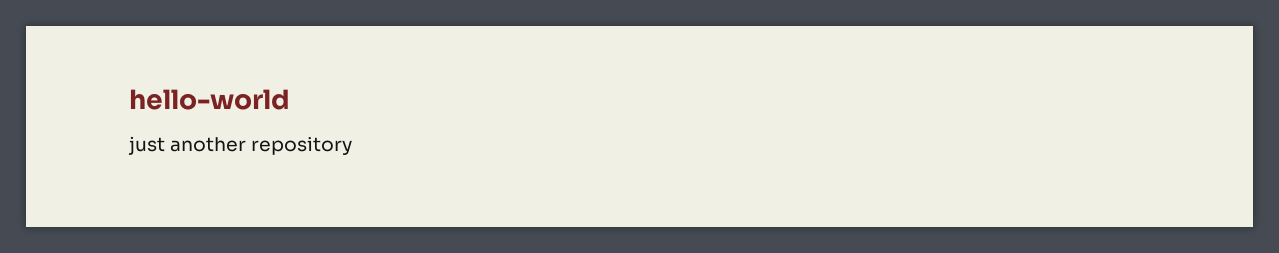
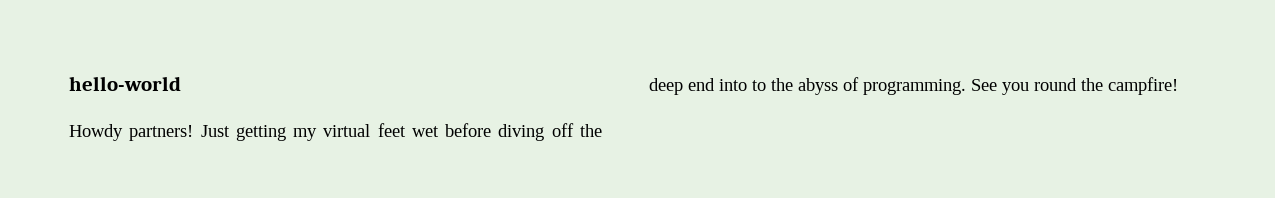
- just another repository
+ Howdy partners! Just getting my virtual feet wet before diving off the deep end into to the abyss of programming. See you round the campfire!

